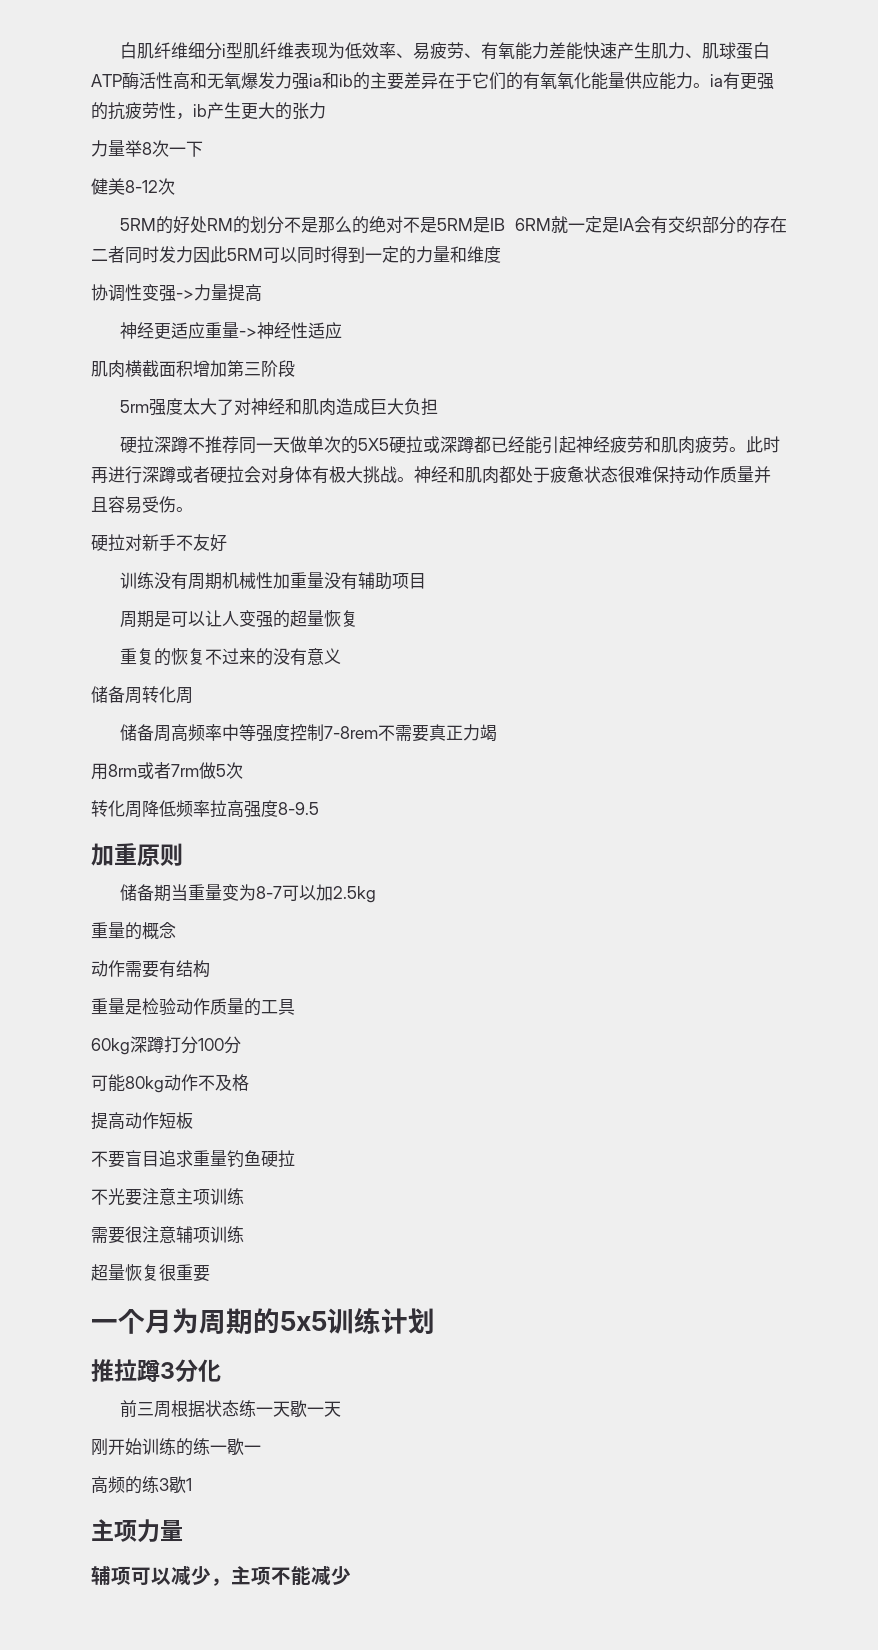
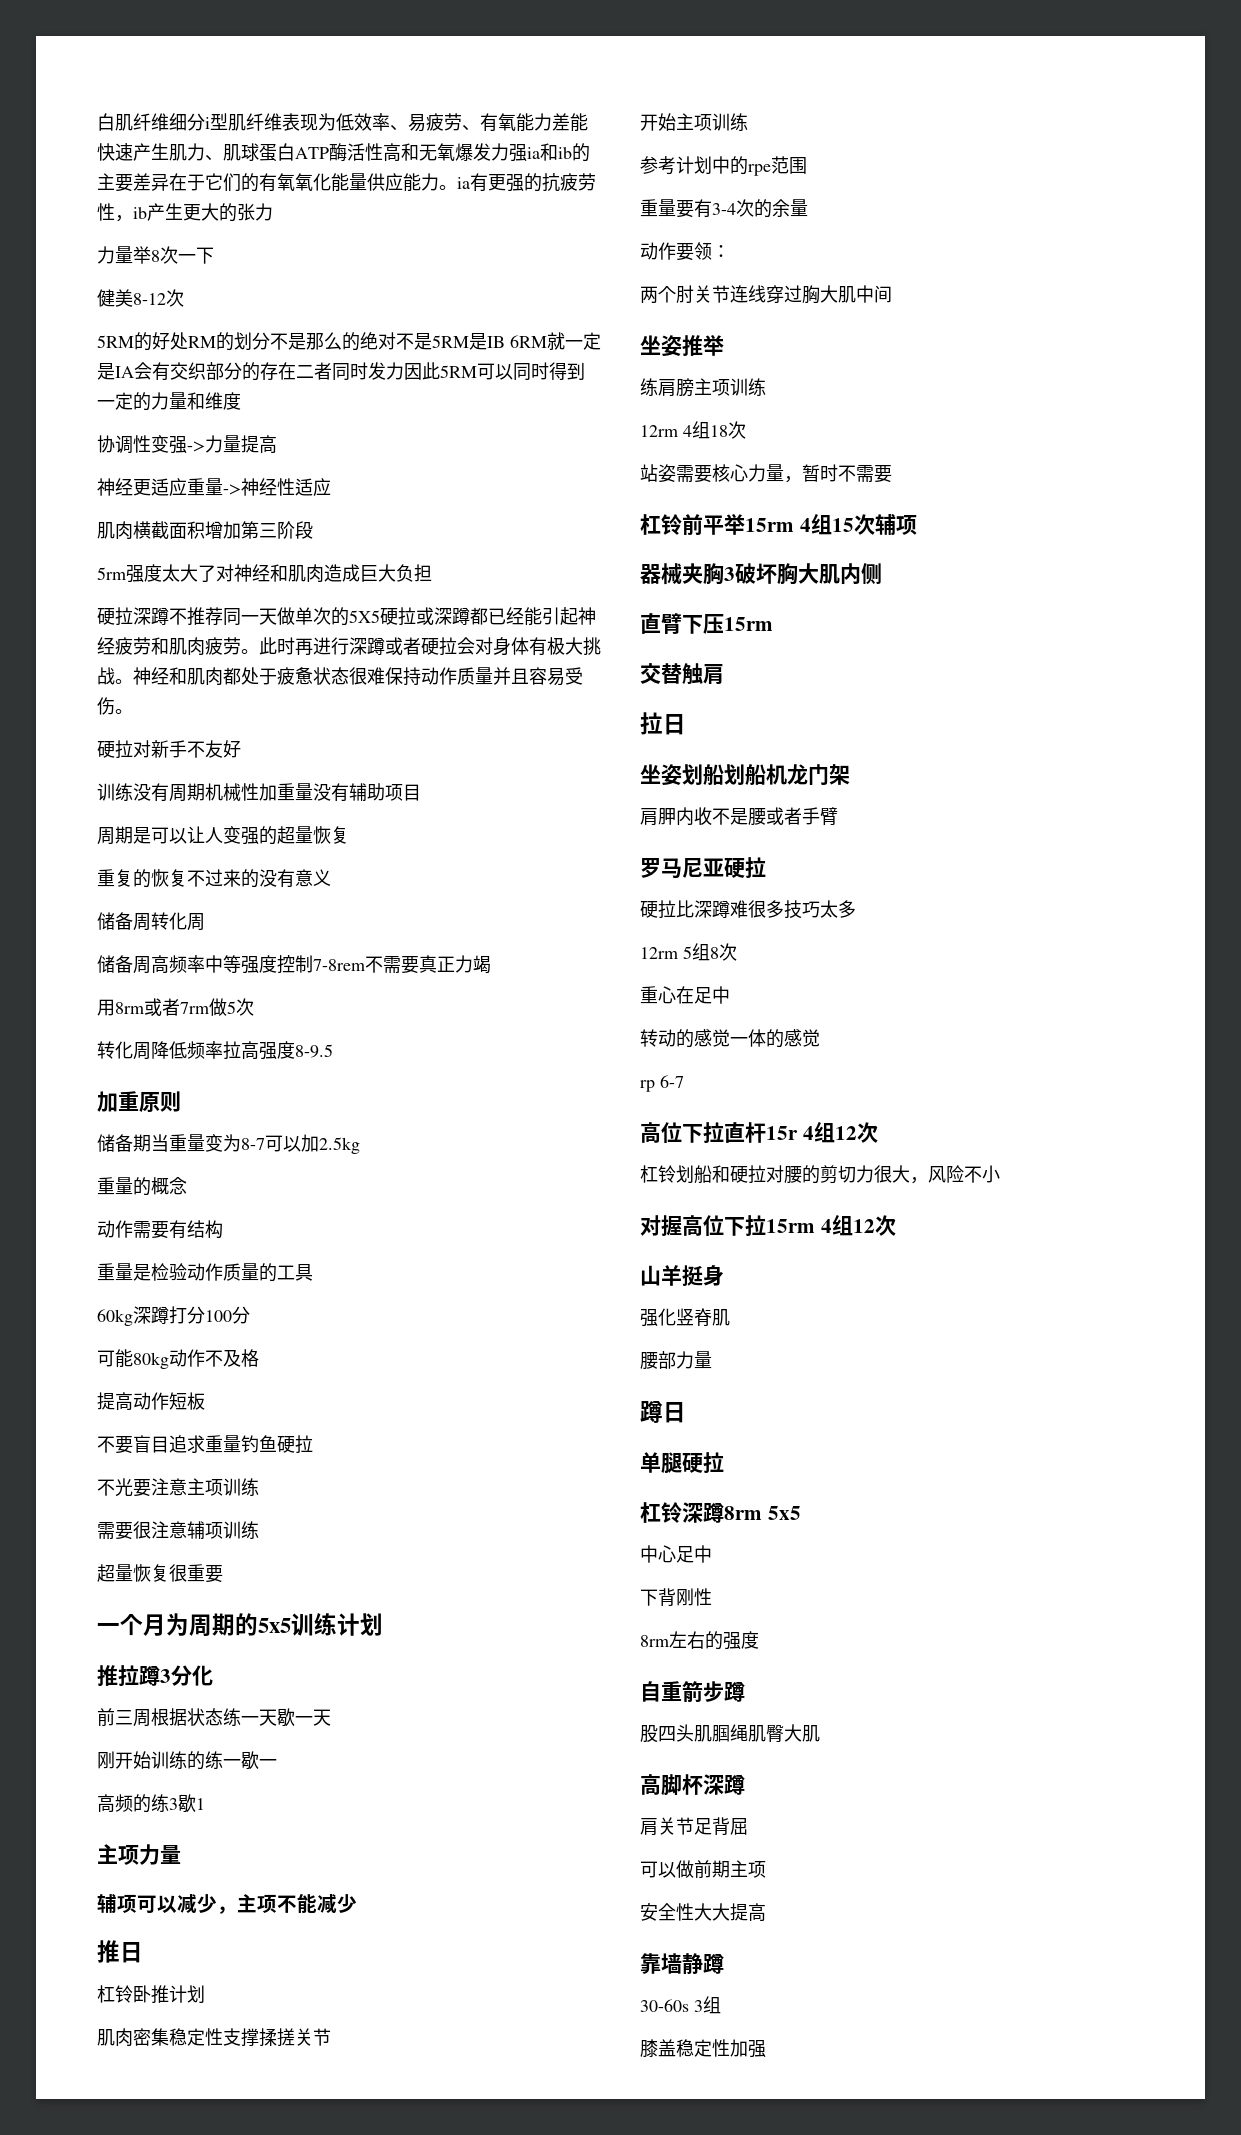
+ 推日
+ 杠铃卧推计划
+ 肌肉密集稳定性支撑揉搓关节
+ 开始主项训练
+ 参考计划中的rpe范围
+ 重量要有3-4次的余量
+ 动作要领：
+ 两个肘关节连线穿过胸大肌中间
+ 坐姿推举
+ 练肩膀主项训练
+ 12rm 4组18次
+ 站姿需要核心力量，暂时不需要
+ 杠铃前平举15rm 4组15次辅项
+ 器械夹胸3破坏胸大肌内侧
+ 直臂下压15rm
+ 交替触肩
+ 拉日
+ 坐姿划船划船机龙门架
+ 肩胛内收不是腰或者手臂
+ 罗马尼亚硬拉
+ 硬拉比深蹲难很多技巧太多
+ 12rm 5组8次
+ 重心在足中
+ 转动的感觉一体的感觉
+ rp 6-7
+ 高位下拉直杆15r 4组12次
+ 杠铃划船和硬拉对腰的剪切力很大，风险不小
+ 对握高位下拉15rm 4组12次
+ 山羊挺身
+ 强化竖脊肌
+ 腰部力量
+ 蹲日
+ 单腿硬拉
+ 杠铃深蹲8rm 5x5
+ 中心足中
+ 下背刚性
+ 8rm左右的强度
+ 自重箭步蹲
+ 股四头肌腘绳肌臀大肌
+ 高脚杯深蹲
+ 肩关节足背屈
+ 可以做前期主项
+ 安全性大大提高
+ 靠墙静蹲
+ 30-60s 3组
+ 膝盖稳定性加强

